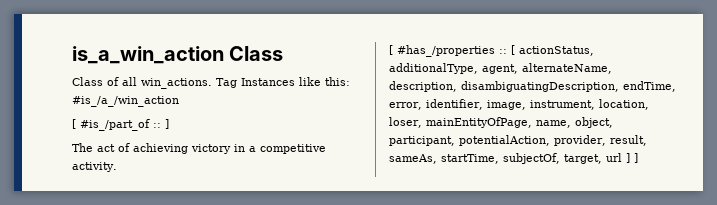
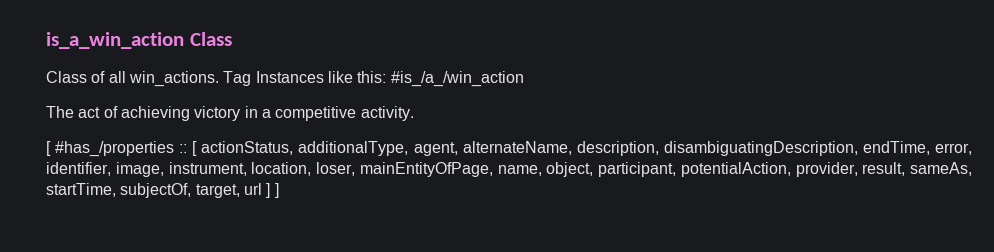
- [ #is_/part_of :: ]

